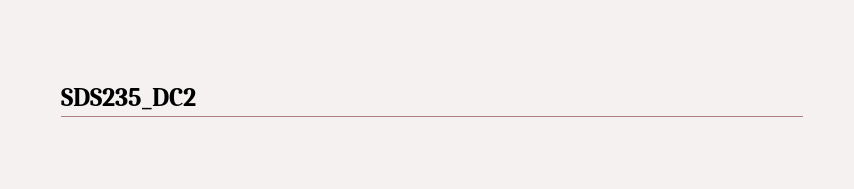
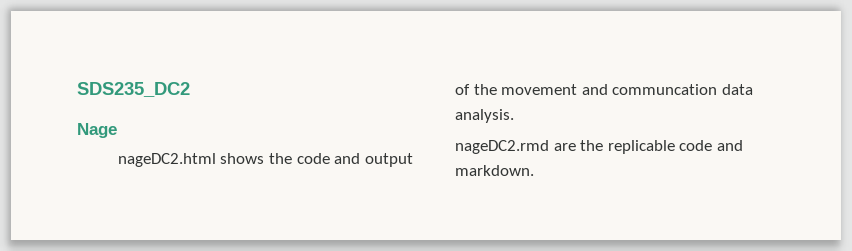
+ Nage
+ nageDC2.html shows the code and output of the movement and communcation data analysis.
+ nageDC2.rmd are the replicable code and markdown.

